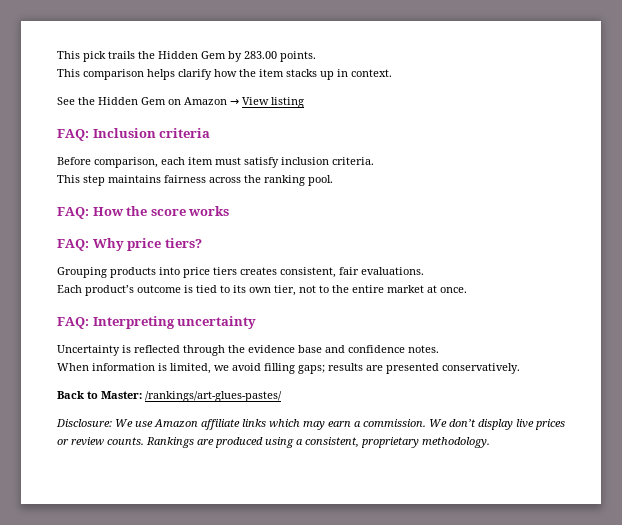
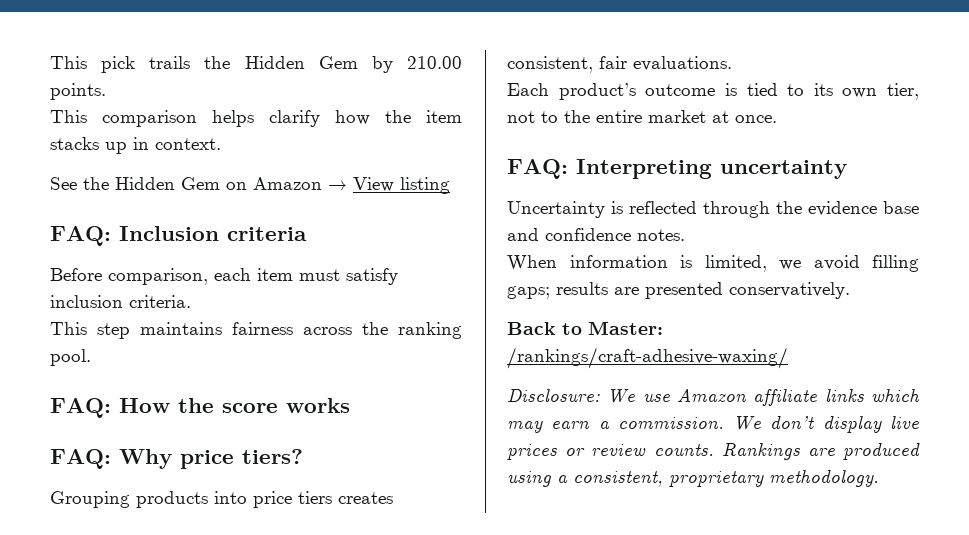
- This pick trails the Hidden Gem by 283.00 points.
+ This pick trails the Hidden Gem by 210.00 points.
- Back to Master: /rankings/art-glues-pastes/
+ Back to Master: /rankings/craft-adhesive-waxing/

